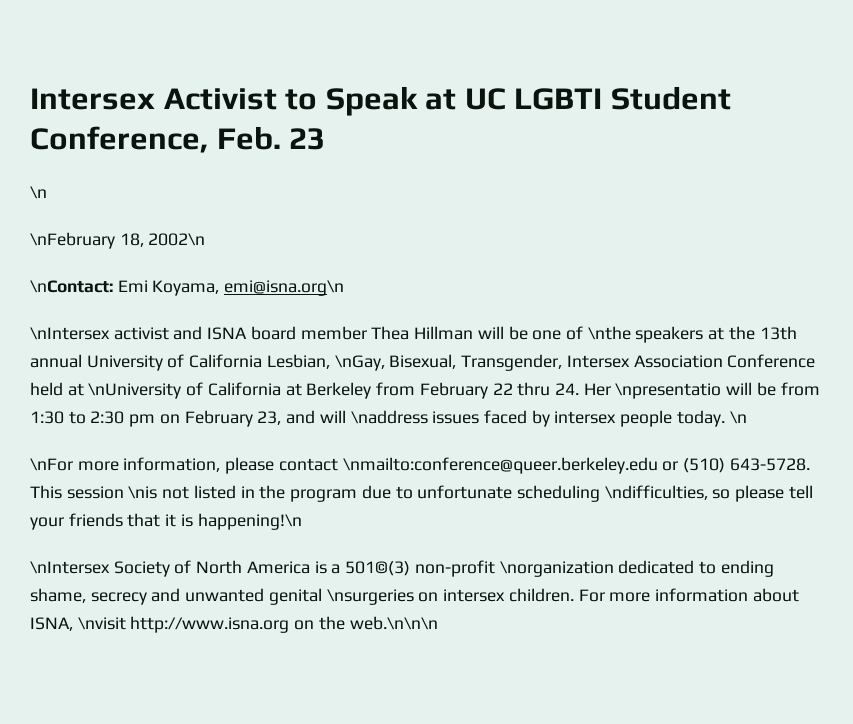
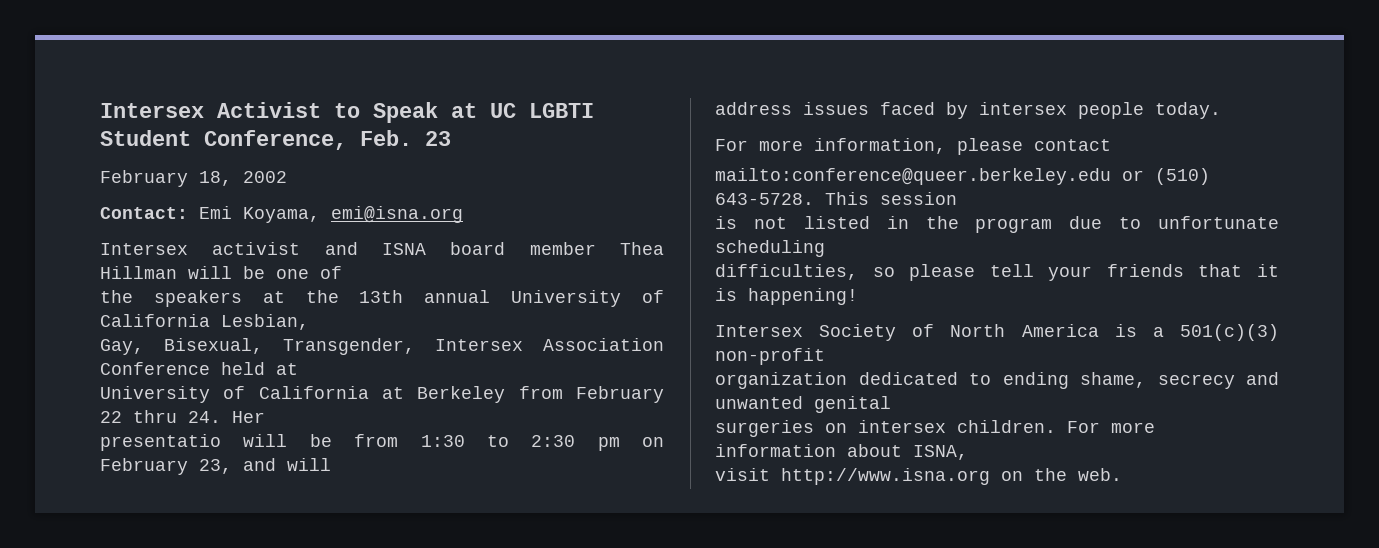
  Intersex Activist to Speak at UC LGBTI Student Conference, Feb. 23
- \n
- \nFebruary 18, 2002\n
- \nContact: Emi Koyama, emi@isna.org\n
- \nIntersex activist and ISNA board member Thea Hillman will be one of \nthe speakers at the 13th annual University of California Lesbian, \nGay, Bisexual, Transgender, Intersex Association Conference held at \nUniversity of California at Berkeley from February 22 thru 24. Her \npresentatio will be from 1:30 to 2:30 pm on February 23, and will \naddress issues faced by intersex people today. \n
- \nFor more information, please contact \nmailto:conference@queer.berkeley.edu or (510) 643-5728.
+ February 18, 2002
+ Contact: Emi Koyama, emi@isna.org
+ Intersex activist and ISNA board member Thea Hillman will be one of
+ the speakers at the 13th annual University of California Lesbian,
+ Gay, Bisexual, Transgender, Intersex Association Conference held at
+ University of California at Berkeley from February 22 thru 24. Her
+ presentatio will be from 1:30 to 2:30 pm on February 23, and will
+ address issues faced by intersex people today.
+ For more information, please contact
+ mailto:conference@queer.berkeley.edu or (510) 643-5728.
- This session \nis not listed in the program due to unfortunate scheduling \ndifficulties, so please tell your friends that it is happening!\n
- \nIntersex Society of North America is a 501©(3) non-profit \norganization dedicated to ending shame, secrecy and unwanted genital \nsurgeries on intersex children.
+ This session
+ is not listed in the program due to unfortunate scheduling
+ difficulties, so please tell your friends that it is happening!
+ Intersex Society of North America is a 501(c)(3) non-profit
+ organization dedicated to ending shame, secrecy and unwanted genital
+ surgeries on intersex children.
- For more information about ISNA, \nvisit http://www.isna.org on the web.\n\n\n
+ For more information about ISNA,
+ visit http://www.isna.org on the web.

